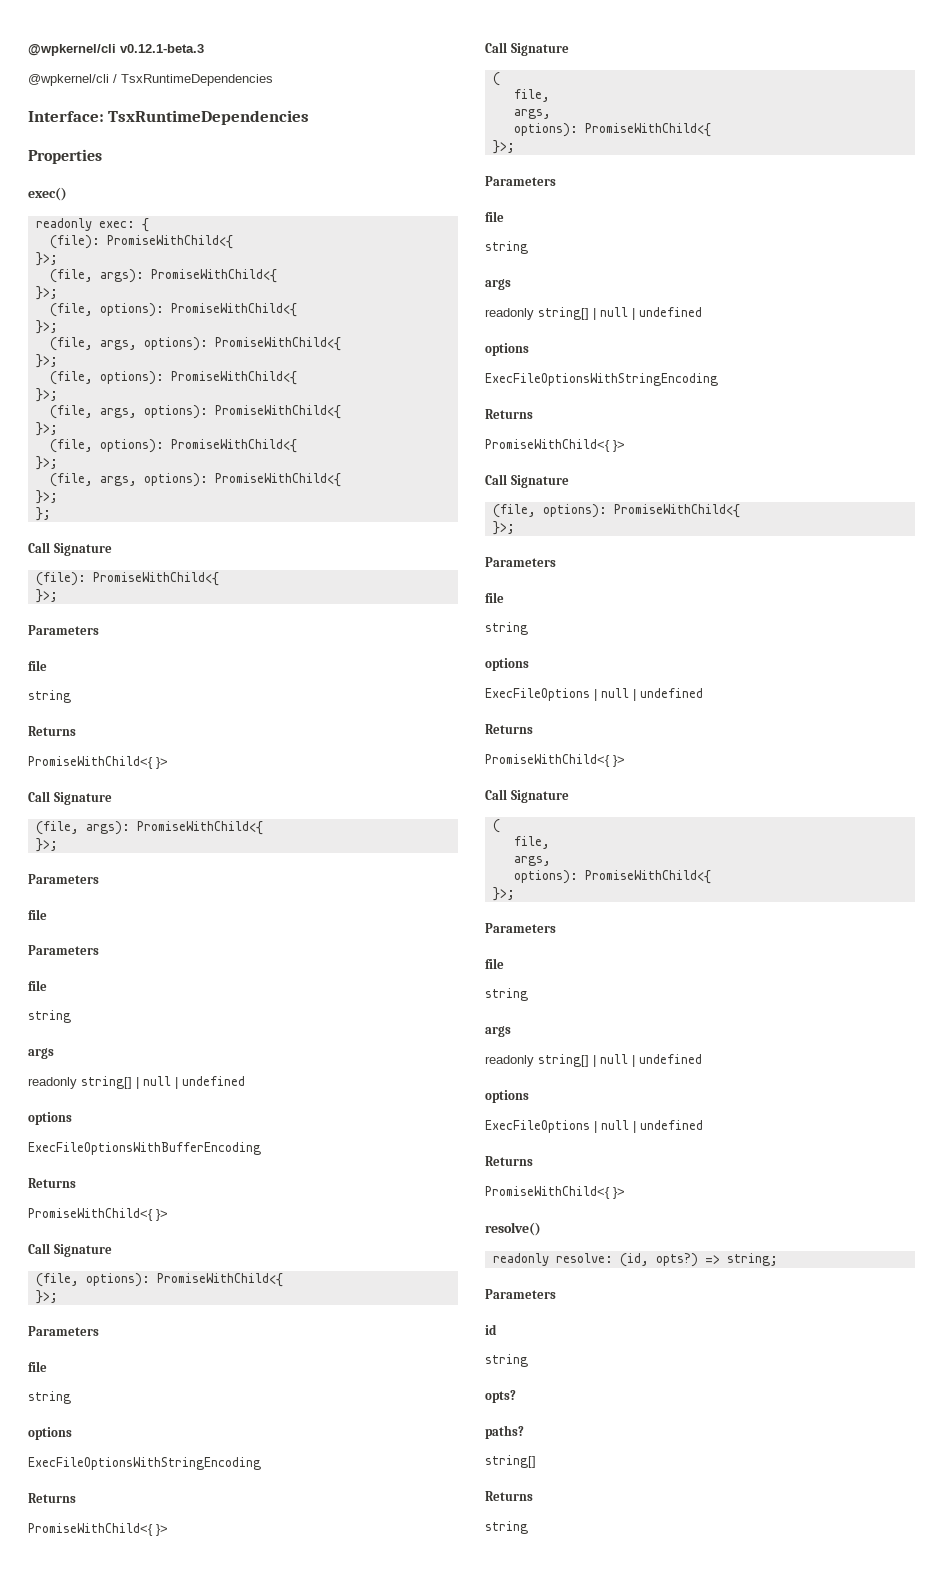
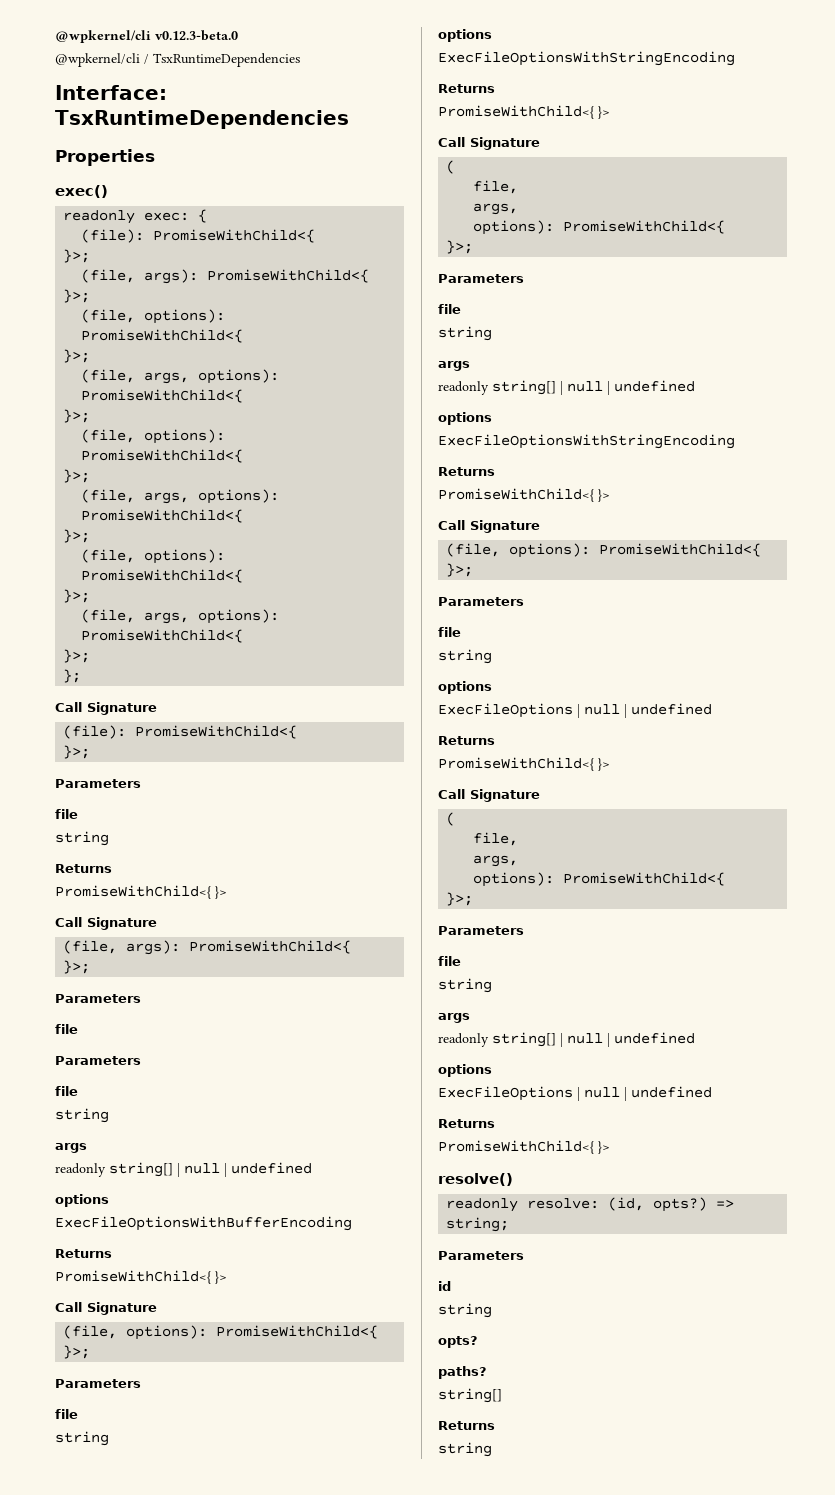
- @wpkernel/cli v0.12.1-beta.3
+ @wpkernel/cli v0.12.3-beta.0

